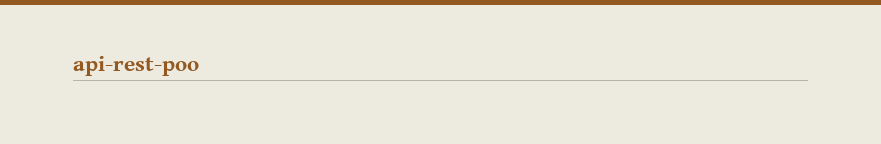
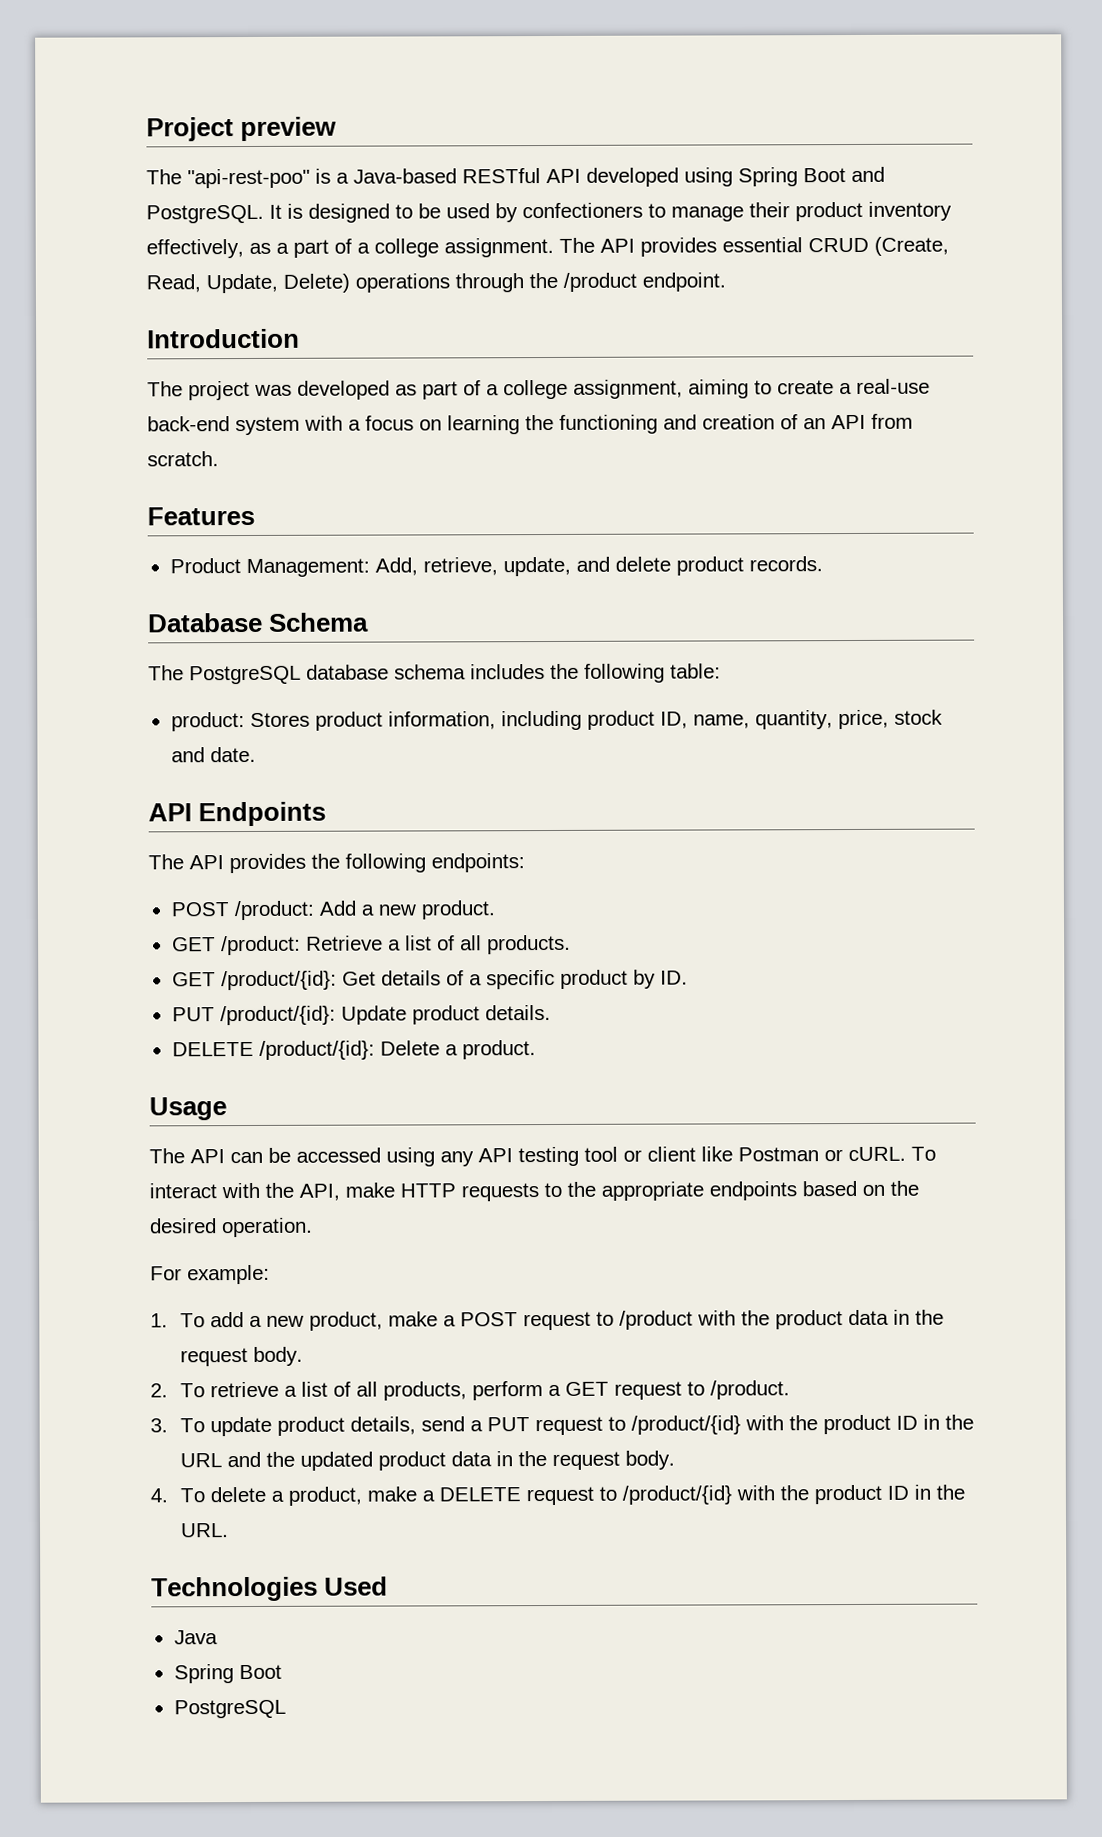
- api-rest-poo
+ Project preview
+ The "api-rest-poo" is a Java-based RESTful API developed using Spring Boot and PostgreSQL. It is designed to be used by confectioners to manage their product inventory effectively, as a part of a college assignment. The API provides essential CRUD (Create, Read, Update, Delete) operations through the /product endpoint.
+ Introduction
+ The project was developed as part of a college assignment, aiming to create a real-use back-end system with a focus on learning the functioning and creation of an API from scratch.
+ Features
+ Product Management: Add, retrieve, update, and delete product records.
+ Database Schema
+ The PostgreSQL database schema includes the following table:
+ product: Stores product information, including product ID, name, quantity, price, stock and date.
+ API Endpoints
+ The API provides the following endpoints:
+ POST /product: Add a new product.
+ GET /product: Retrieve a list of all products.
+ GET /product/{id}: Get details of a specific product by ID.
+ PUT /product/{id}: Update product details.
+ DELETE /product/{id}: Delete a product.
+ Usage
+ The API can be accessed using any API testing tool or client like Postman or cURL. To interact with the API, make HTTP requests to the appropriate endpoints based on the desired operation.
+ For example:
+ 1. To add a new product, make a POST request to /product with the product data in the request body.
+ 2. To retrieve a list of all products, perform a GET request to /product.
+ 3. To update product details, send a PUT request to /product/{id} with the product ID in the URL and the updated product data in the request body.
+ 4. To delete a product, make a DELETE request to /product/{id} with the product ID in the URL.
+ Technologies Used
+ Java
+ Spring Boot
+ PostgreSQL

